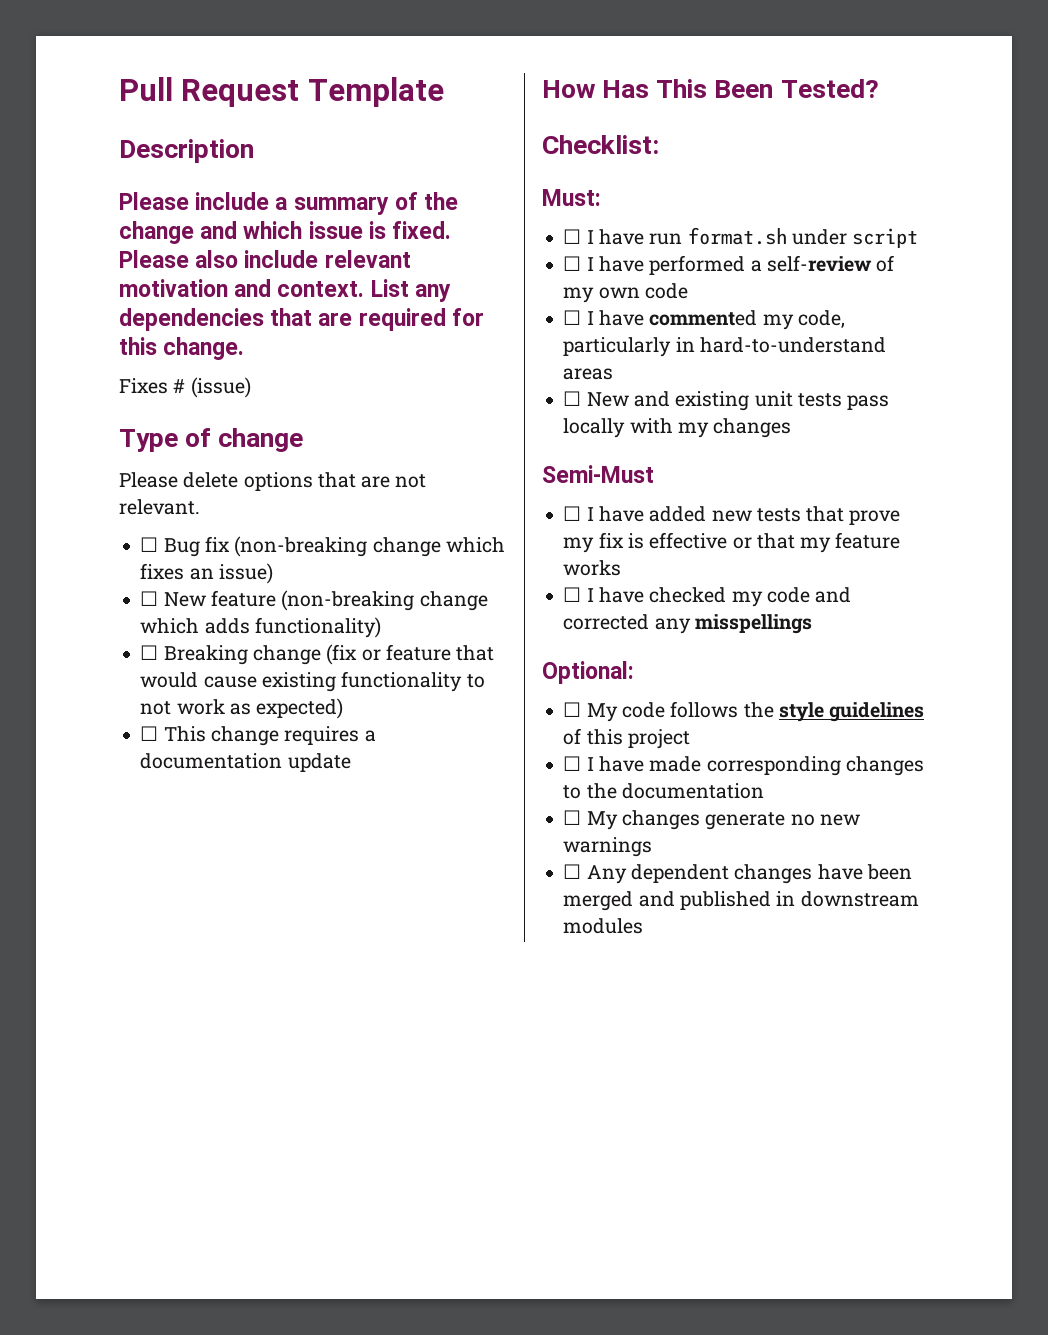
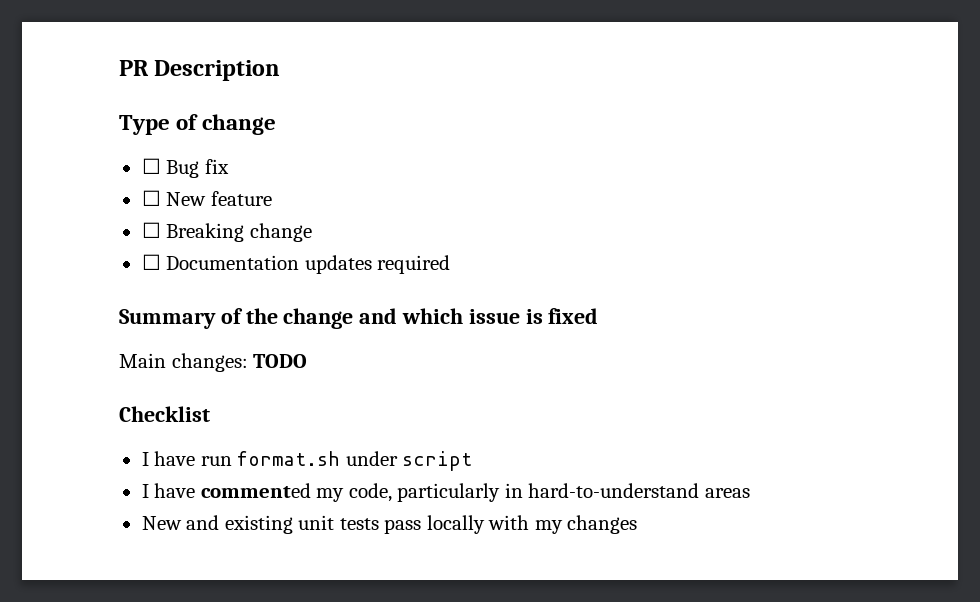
- Pull Request Template
- Description
- Please include a summary of the change and which issue is fixed. Please also include relevant motivation and context. List any dependencies that are required for this change.
- Fixes # (issue)
+ PR Description
  Type of change
- Please delete options that are not relevant.
- ☐ Bug fix (non-breaking change which fixes an issue)
- ☐ New feature (non-breaking change which adds functionality)
- ☐ Breaking change (fix or feature that would cause existing functionality to not work as expected)
- ☐ This change requires a documentation update
- How Has This Been Tested?
- Checklist:
- Must:
- ☐ I have run format.sh under script
+ ☐ Bug fix
+ ☐ New feature
+ ☐ Breaking change
+ ☐ Documentation updates required
+ Summary of the change and which issue is fixed
+ Main changes: TODO
+ Checklist
+ I have run format.sh under script
- ☐ I have performed a self-review of my own code
- ☐ I have commented my code, particularly in hard-to-understand areas
+ I have commented my code, particularly in hard-to-understand areas
- ☐ New and existing unit tests pass locally with my changes
+ New and existing unit tests pass locally with my changes
- Semi-Must
- ☐ I have added new tests that prove my fix is effective or that my feature works
- ☐ I have checked my code and corrected any misspellings
- Optional:
- ☐ My code follows the style guidelines of this project
- ☐ I have made corresponding changes to the documentation
- ☐ My changes generate no new warnings
- ☐ Any dependent changes have been merged and published in downstream modules

